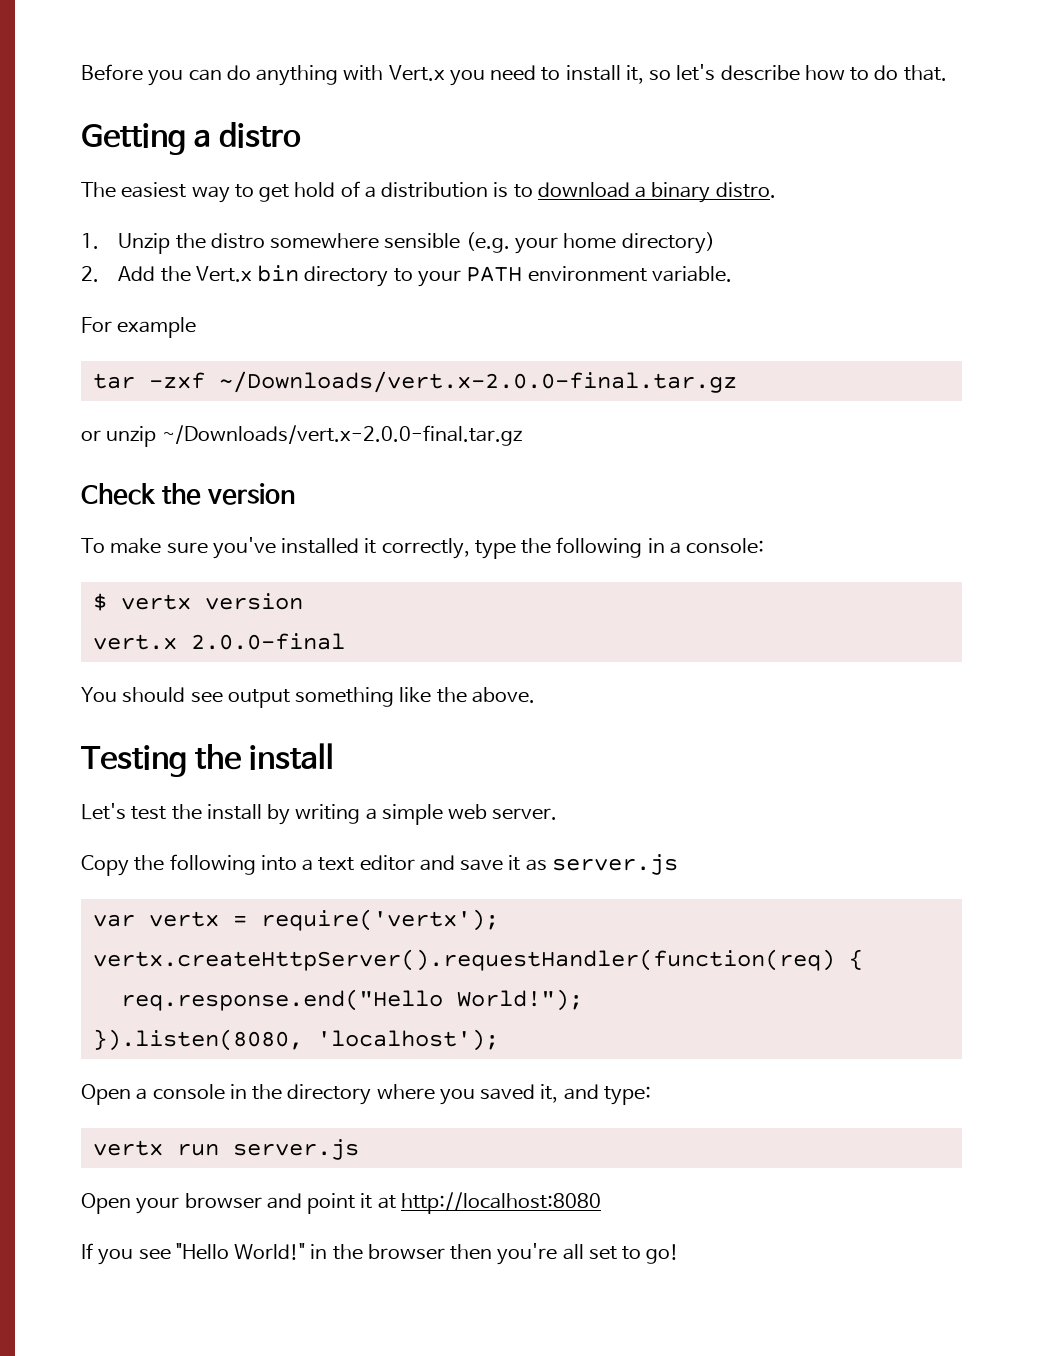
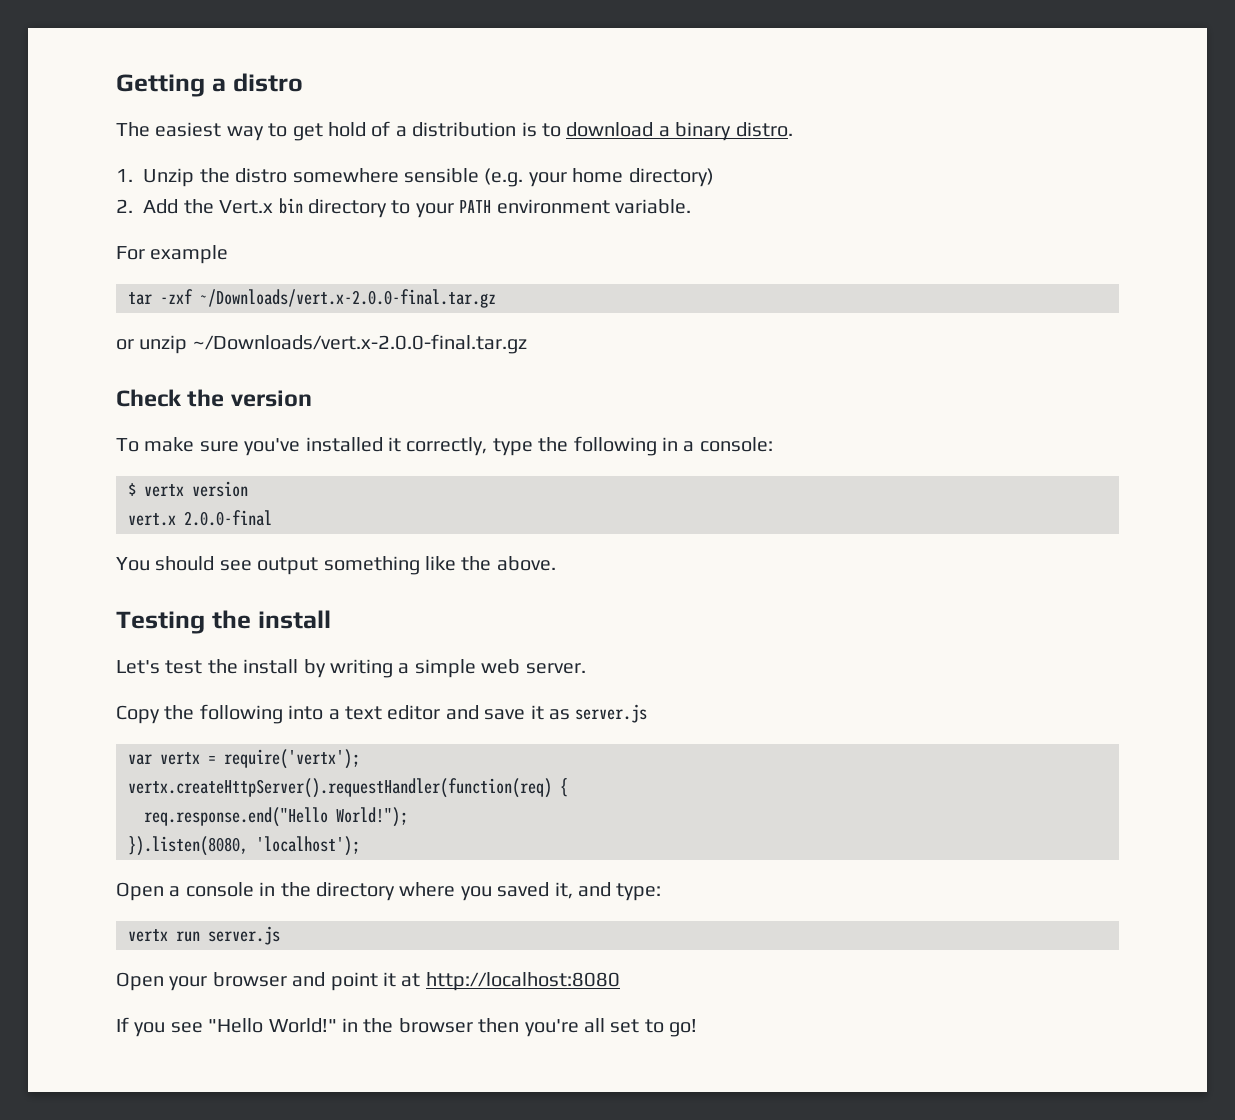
- Before you can do anything with Vert.x you need to install it, so let's describe how to do that.

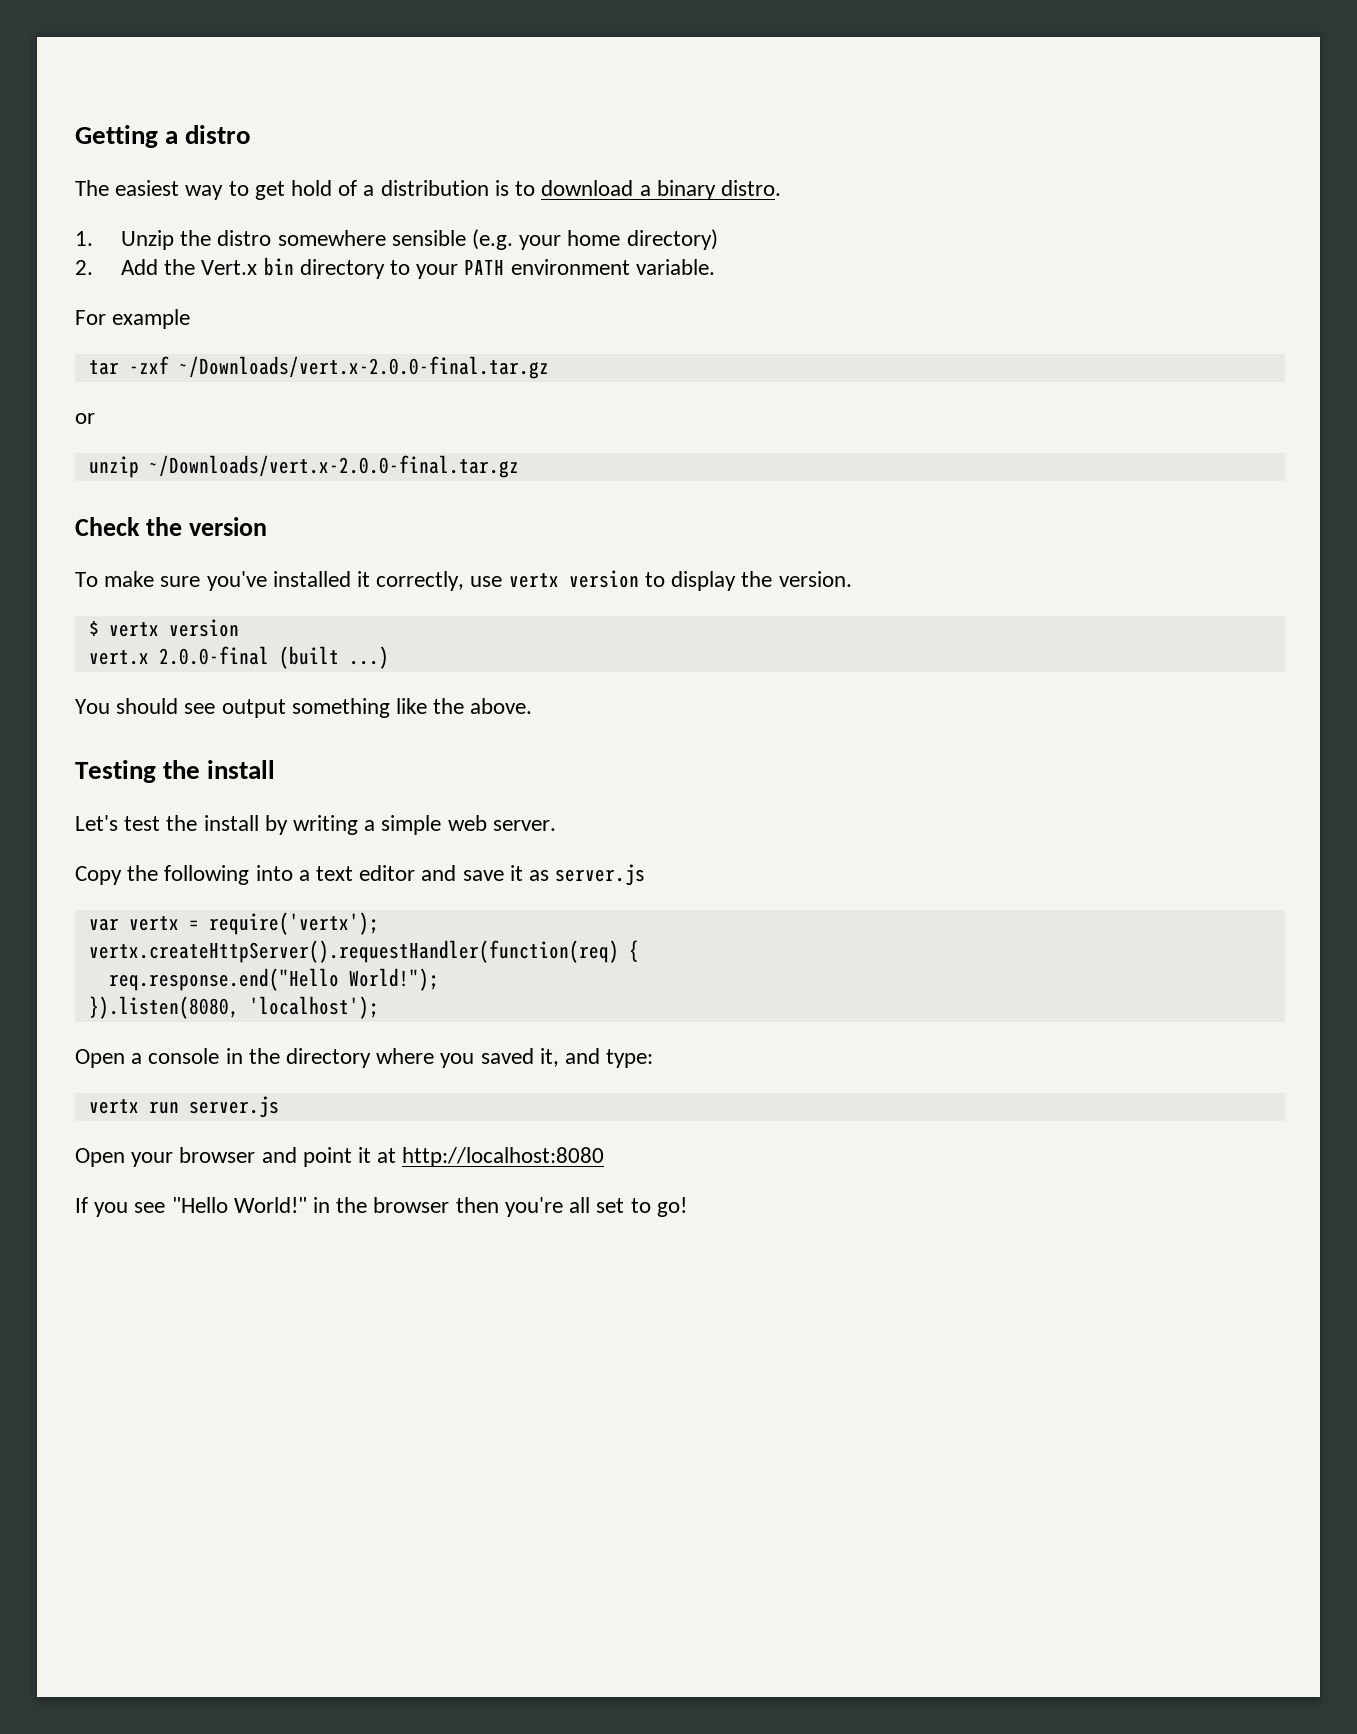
- or unzip ~/Downloads/vert.x-2.0.0-final.tar.gz
+ or
+ unzip ~/Downloads/vert.x-2.0.0-final.tar.gz
- To make sure you've installed it correctly, type the following in a console:
+ To make sure you've installed it correctly, use vertx version to display the version.
- vert.x 2.0.0-final
+ vert.x 2.0.0-final (built ...)

